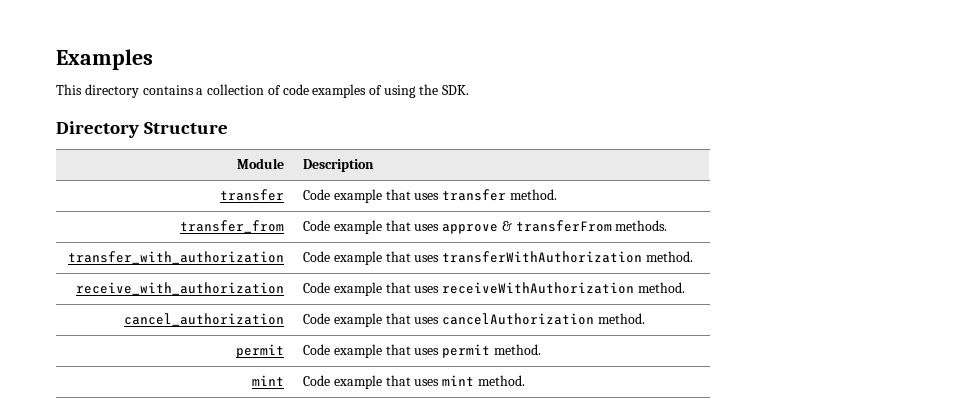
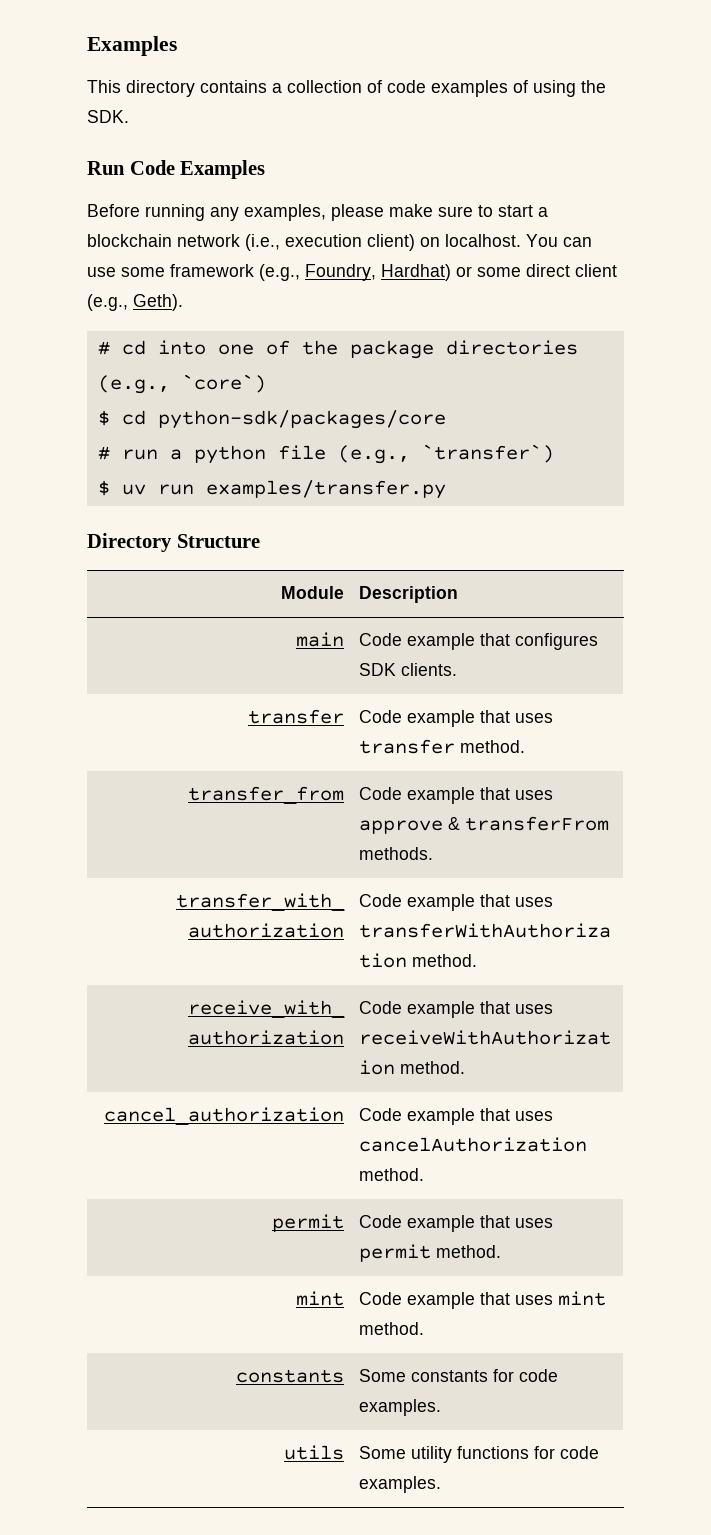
+ Run Code Examples
+ Before running any examples, please make sure to start a blockchain network (i.e., execution client) on localhost. You can use some framework (e.g., Foundry, Hardhat) or some direct client (e.g., Geth).
+ # cd into one of the package directories (e.g., `core`)
+ $ cd python-sdk/packages/core
+ # run a python file (e.g., `transfer`)
+ $ uv run examples/transfer.py
  Directory Structure
  Module | Description
+ main | Code example that configures SDK clients.
+ constants | Some constants for code examples.
+ utils | Some utility functions for code examples.

